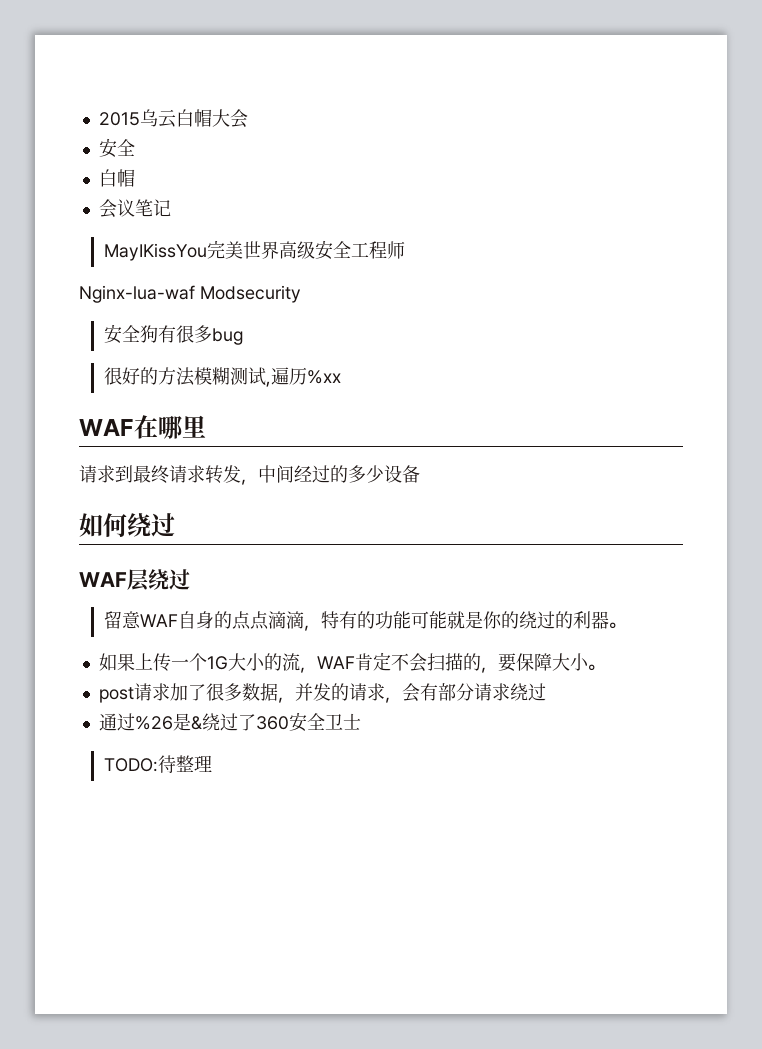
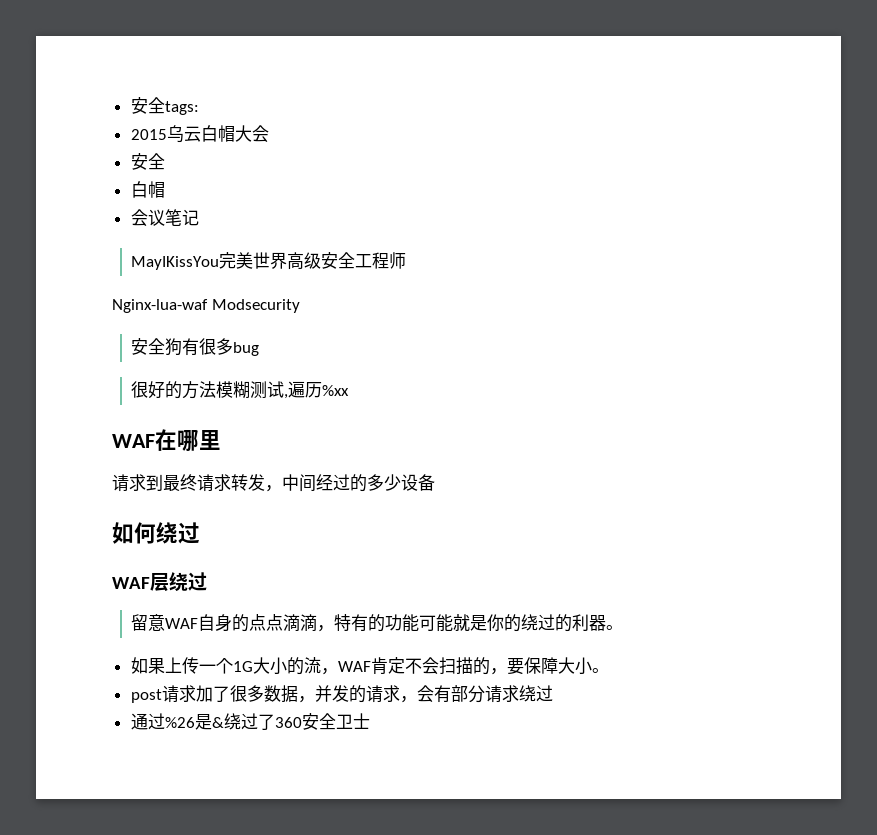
+ 安全tags:
- TODO:待整理

